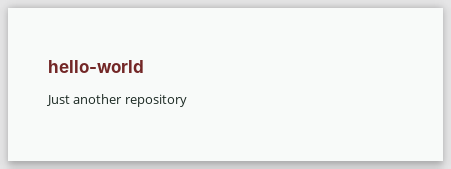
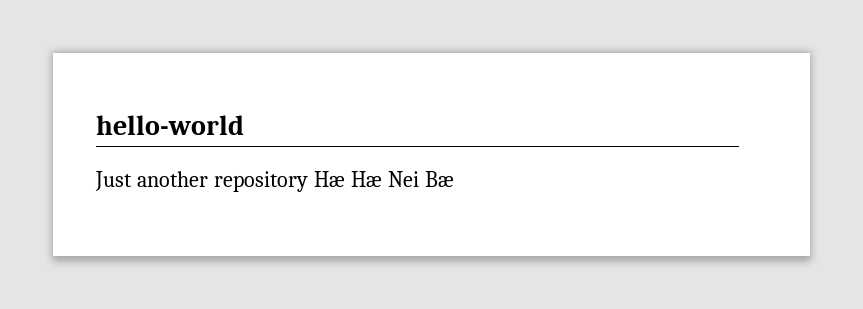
- Just another repository
+ Just another repository Hæ Hæ Nei Bæ

